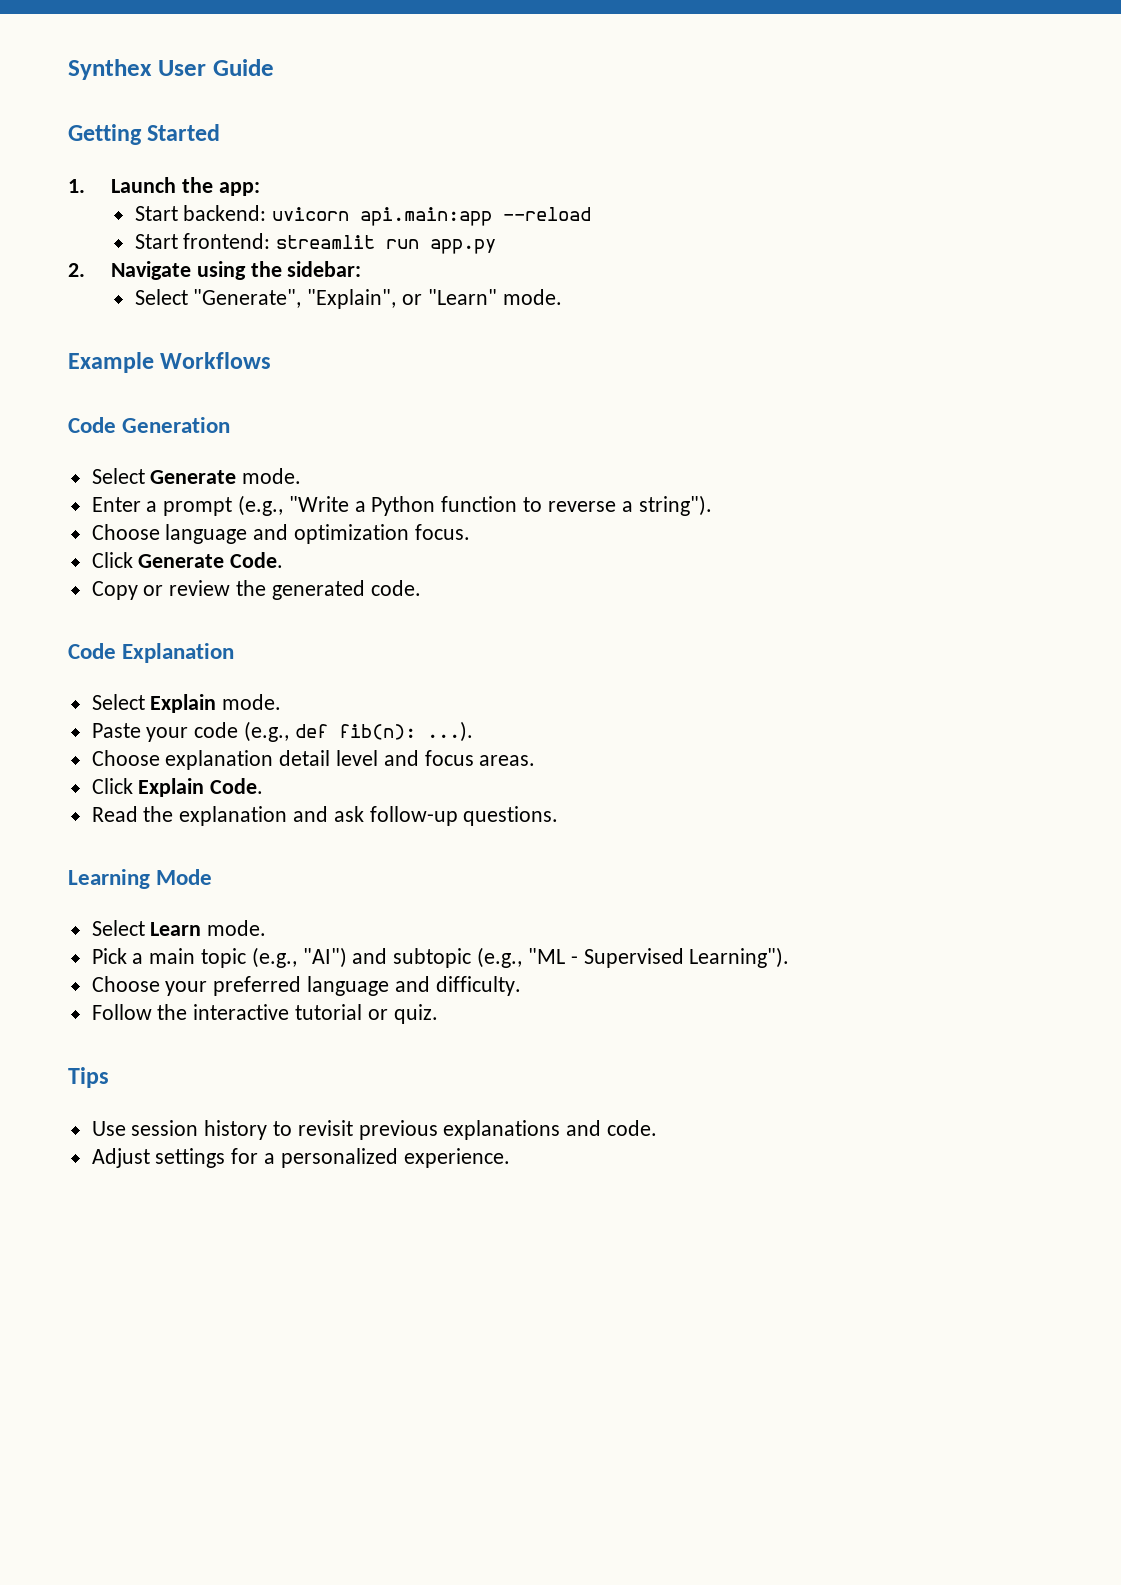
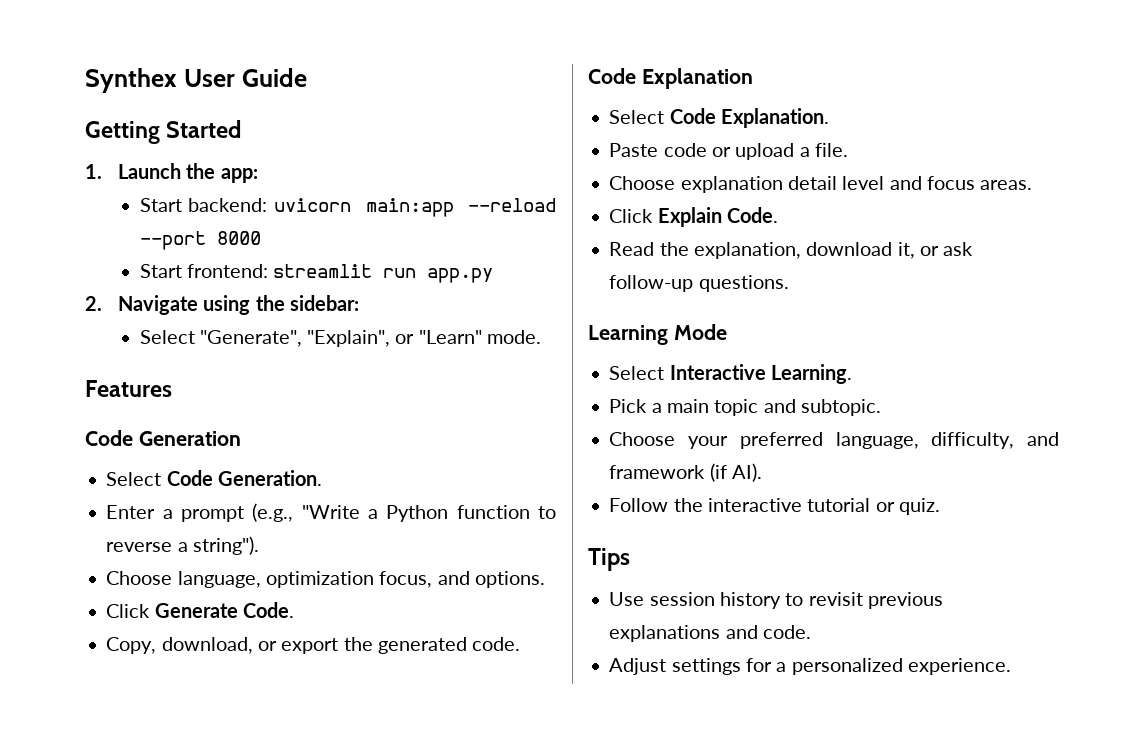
- Start backend: uvicorn api.main:app --reload
+ Start backend: uvicorn main:app --reload --port 8000
- Example Workflows
+ Features
- Select Generate mode.
+ Select Code Generation.
- Choose language and optimization focus.
+ Choose language, optimization focus, and options.
- Copy or review the generated code.
+ Copy, download, or export the generated code.
- Select Explain mode.
+ Select Code Explanation.
- Paste your code (e.g., def fib(n): ...).
+ Paste code or upload a file.
- Read the explanation and ask follow-up questions.
+ Read the explanation, download it, or ask follow-up questions.
- Select Learn mode.
+ Select Interactive Learning.
- Pick a main topic (e.g., "AI") and subtopic (e.g., "ML - Supervised Learning").
- Choose your preferred language and difficulty.
+ Pick a main topic and subtopic.
+ Choose your preferred language, difficulty, and framework (if AI).

